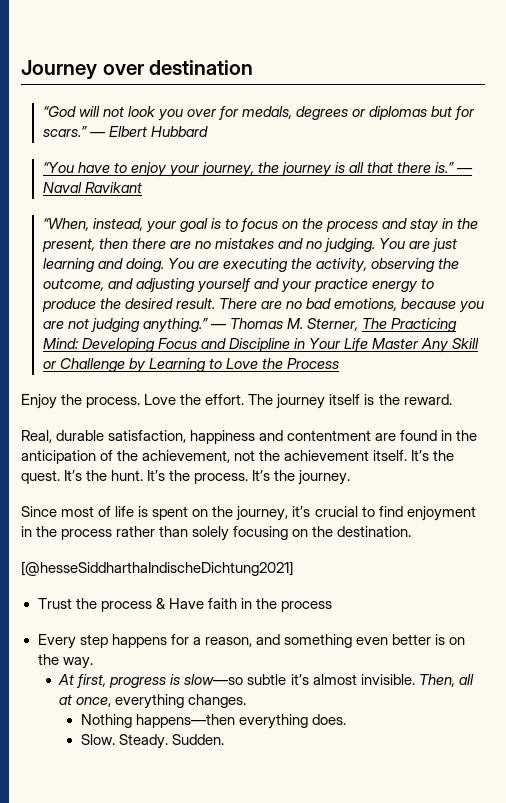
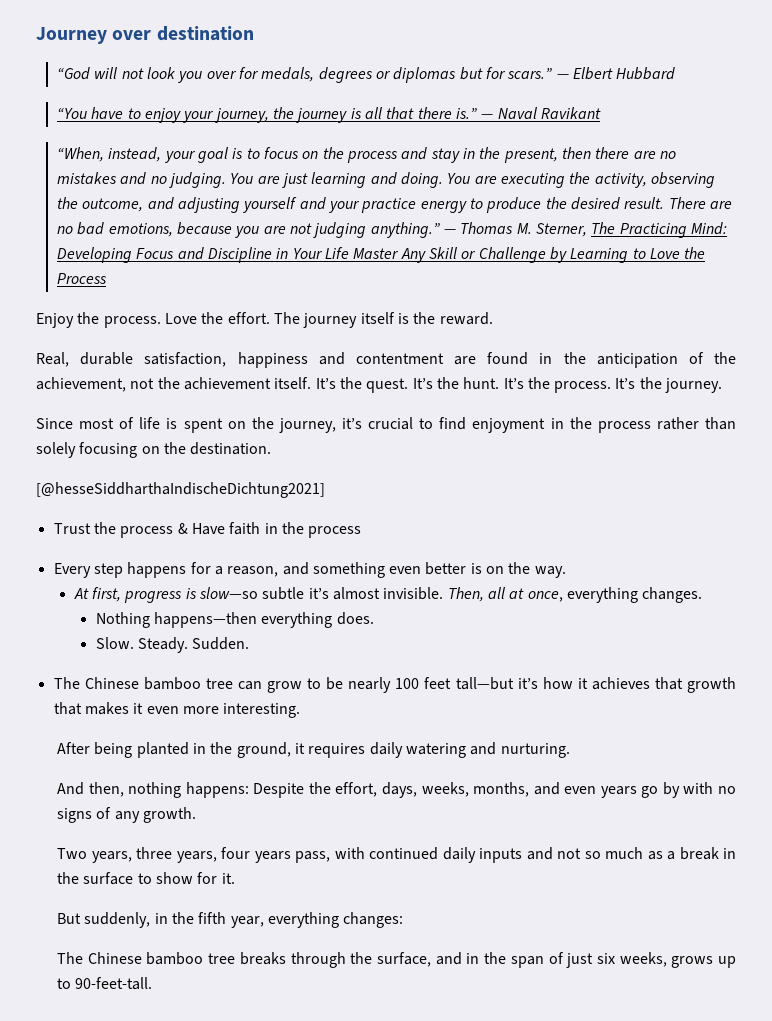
+ The Chinese bamboo tree can grow to be nearly 100 feet tall—but it’s how it achieves that growth that makes it even more interesting.
+ After being planted in the ground, it requires daily watering and nurturing.
+ And then, nothing happens: Despite the effort, days, weeks, months, and even years go by with no signs of any growth.
+ Two years, three years, four years pass, with continued daily inputs and not so much as a break in the surface to show for it.
+ But suddenly, in the fifth year, everything changes:
+ The Chinese bamboo tree breaks through the surface, and in the span of just six weeks, grows up to 90-feet-tall.

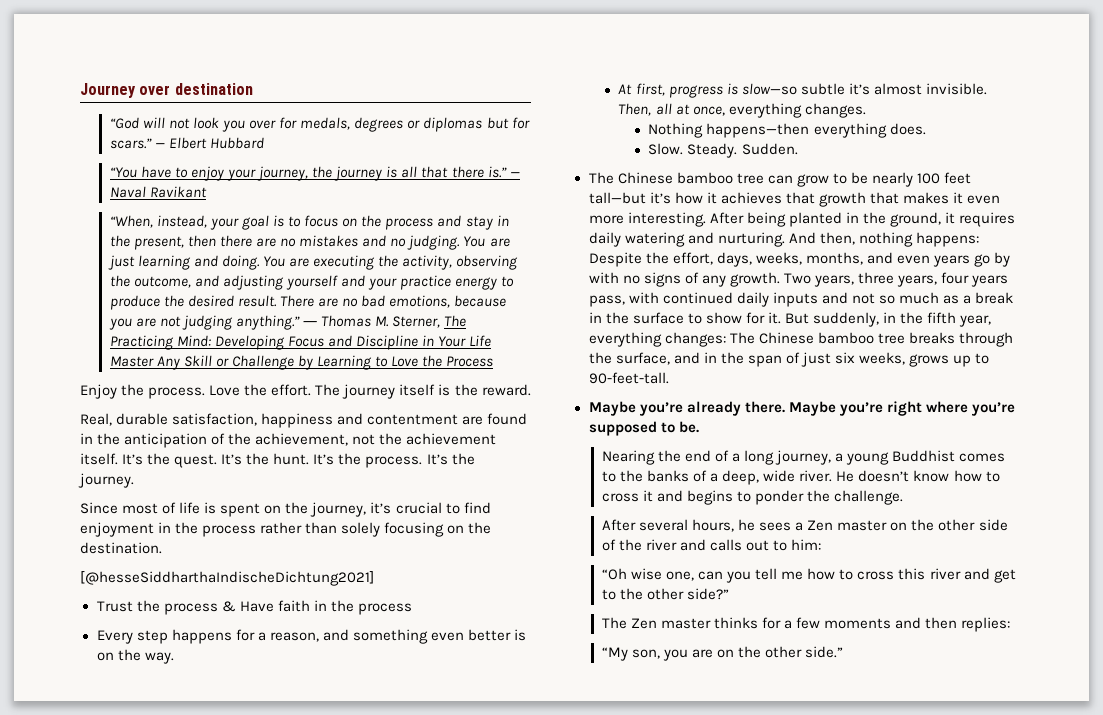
- The Chinese bamboo tree can grow to be nearly 100 feet tall—but it’s how it achieves that growth that makes it even more interesting.
- After being planted in the ground, it requires daily watering and nurturing.
- And then, nothing happens:
+ The Chinese bamboo tree can grow to be nearly 100 feet tall—but it’s how it achieves that growth that makes it even more interesting. After being planted in the ground, it requires daily watering and nurturing. And then, nothing happens:
- Despite the effort, days, weeks, months, and even years go by with no signs of any growth.
- Two years, three years, four years pass, with continued daily inputs and not so much as a break in the surface to show for it.
- But suddenly, in the fifth year, everything changes:
- The Chinese bamboo tree breaks through the surface, and in the span of just six weeks, grows up to 90-feet-tall.
+ Despite the effort, days, weeks, months, and even years go by with no signs of any growth. Two years, three years, four years pass, with continued daily inputs and not so much as a break in the surface to show for it. But suddenly, in the fifth year, everything changes: The Chinese bamboo tree breaks through the surface, and in the span of just six weeks, grows up to 90-feet-tall.
+ Maybe you’re already there. Maybe you’re right where you’re supposed to be.
+ Nearing the end of a long journey, a young Buddhist comes to the banks of a deep, wide river. He doesn’t know how to cross it and begins to ponder the challenge.
+ After several hours, he sees a Zen master on the other side of the river and calls out to him:
+ “Oh wise one, can you tell me how to cross this river and get to the other side?”
+ The Zen master thinks for a few moments and then replies:
+ “My son, you are on the other side.”

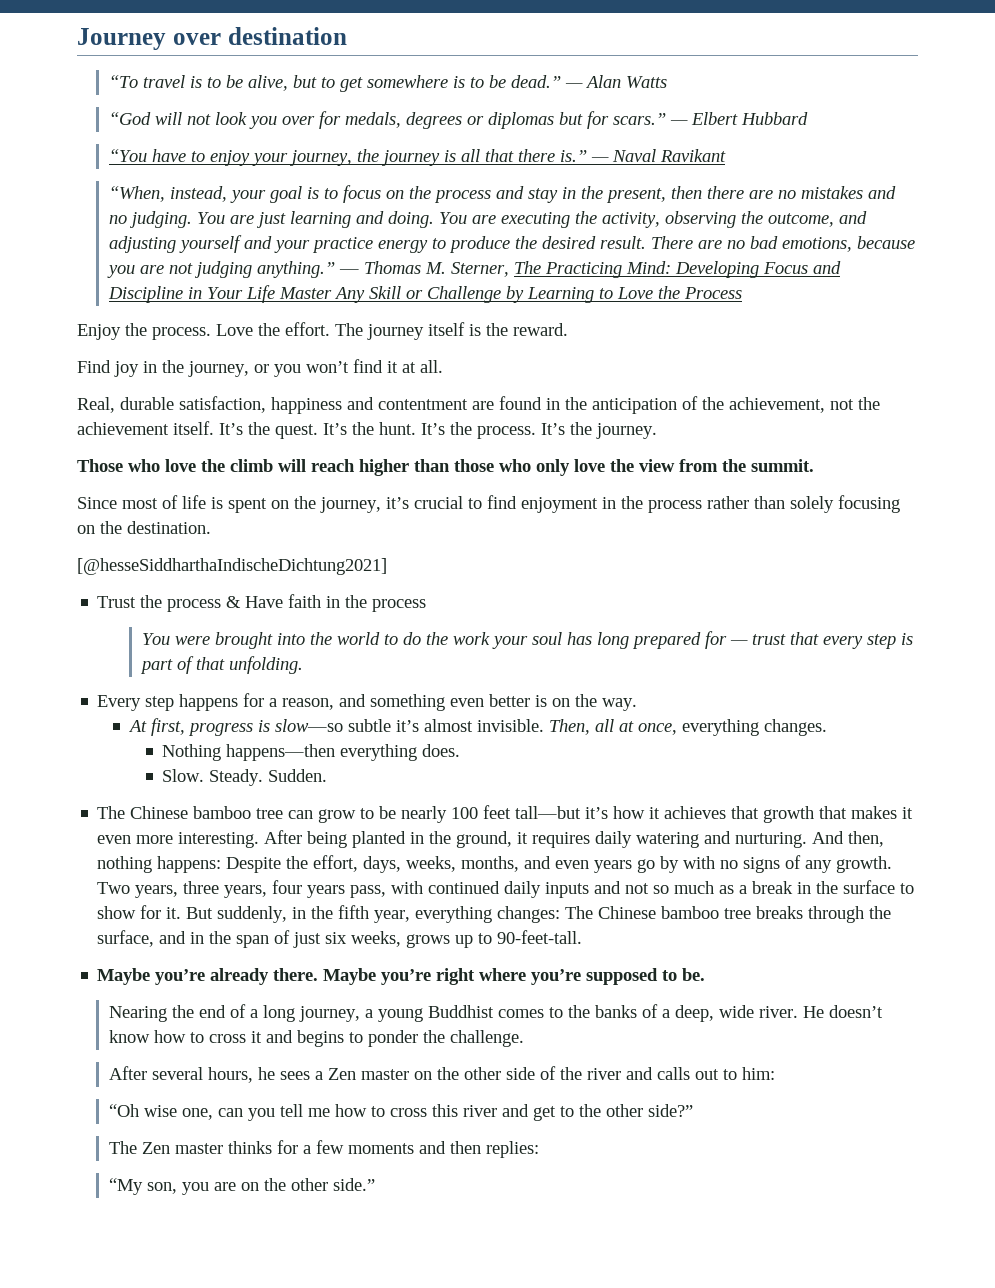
+ “To travel is to be alive, but to get somewhere is to be dead.” — Alan Watts
+ Find joy in the journey, or you won’t find it at all.
+ Those who love the climb will reach higher than those who only love the view from the summit.
+ You were brought into the world to do the work your soul has long prepared for — trust that every step is part of that unfolding.

